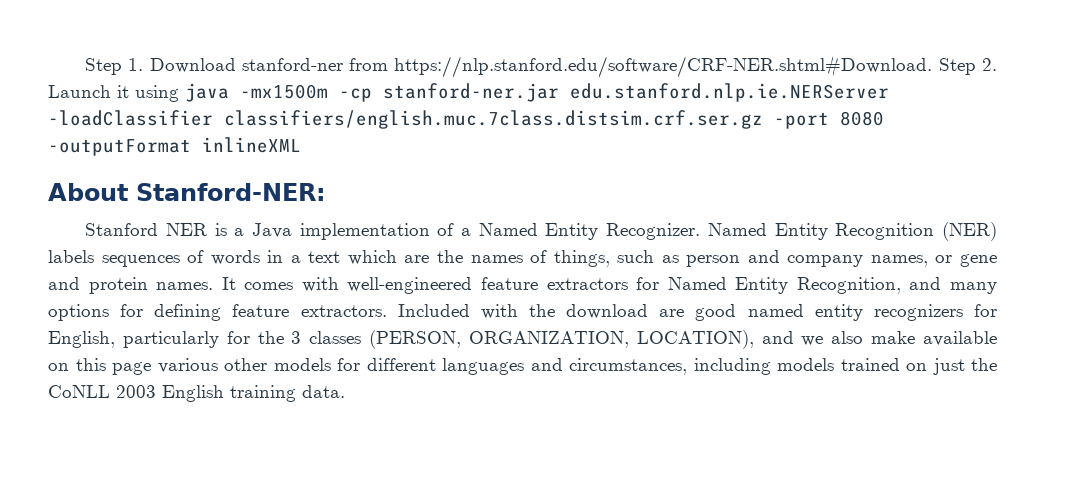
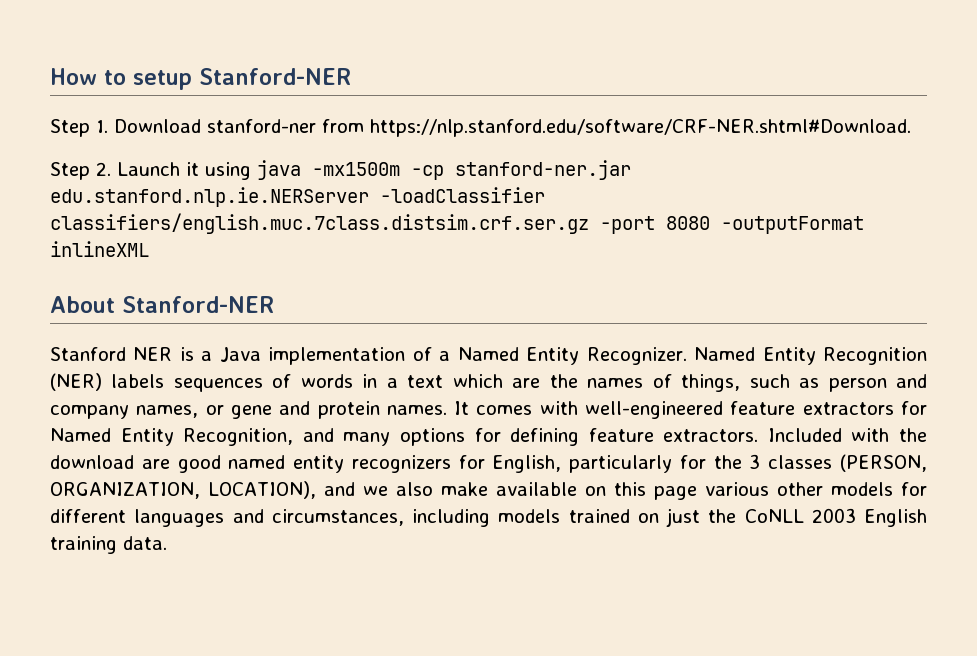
+ How to setup Stanford-NER
- Step 1. Download stanford-ner from https://nlp.stanford.edu/software/CRF-NER.shtml#Download. Step 2. Launch it using java -mx1500m -cp stanford-ner.jar edu.stanford.nlp.ie.NERServer -loadClassifier classifiers/english.muc.7class.distsim.crf.ser.gz -port 8080 -outputFormat inlineXML
+ Step 1. Download stanford-ner from https://nlp.stanford.edu/software/CRF-NER.shtml#Download.
+ Step 2. Launch it using java -mx1500m -cp stanford-ner.jar edu.stanford.nlp.ie.NERServer -loadClassifier classifiers/english.muc.7class.distsim.crf.ser.gz -port 8080 -outputFormat inlineXML
- About Stanford-NER:
+ About Stanford-NER

